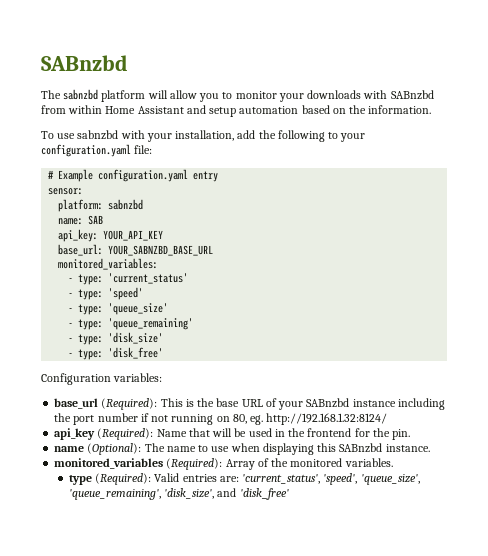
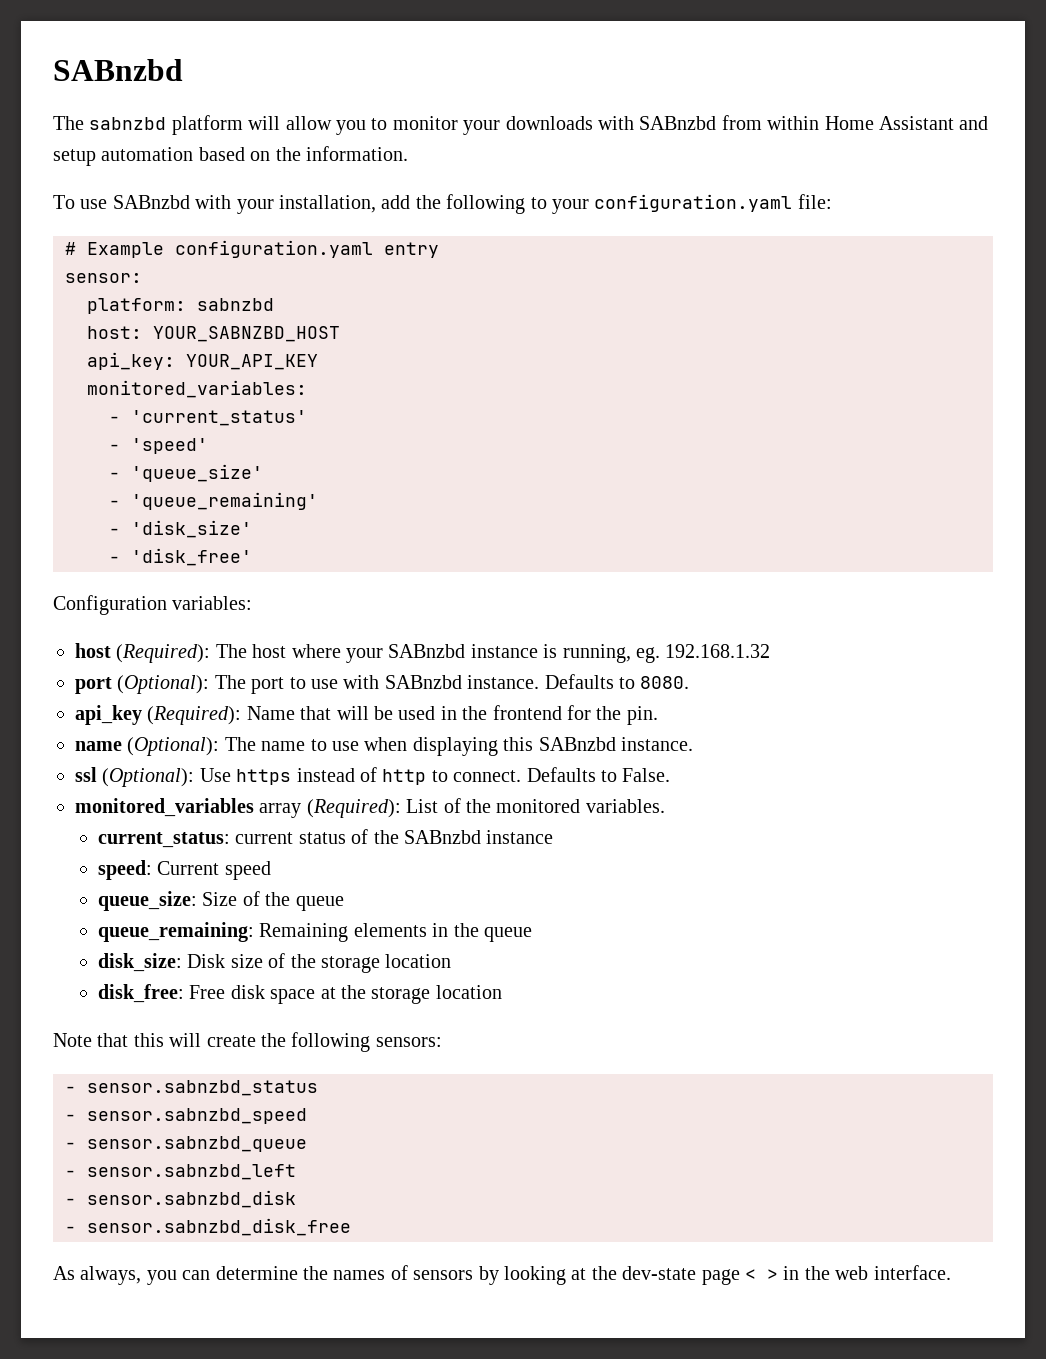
- To use sabnzbd with your installation, add the following to your configuration.yaml file:
+ To use SABnzbd with your installation, add the following to your configuration.yaml file:
- name: SAB
+ host: YOUR_SABNZBD_HOST
- base_url: YOUR_SABNZBD_BASE_URL
- - type: 'current_status'
+ - 'current_status'
- - type: 'speed'
+ - 'speed'
- - type: 'queue_size'
+ - 'queue_size'
- - type: 'queue_remaining'
+ - 'queue_remaining'
- - type: 'disk_size'
+ - 'disk_size'
- - type: 'disk_free'
+ - 'disk_free'
- base_url (Required): This is the base URL of your SABnzbd instance including the port number if not running on 80, eg. http://192.168.1.32:8124/
+ host (Required): The host where your SABnzbd instance is running, eg. 192.168.1.32
+ port (Optional): The port to use with SABnzbd instance. Defaults to 8080.
- monitored_variables (Required): Array of the monitored variables.
- type (Required): Valid entries are: 'current_status', 'speed', 'queue_size', 'queue_remaining', 'disk_size', and 'disk_free'
+ ssl (Optional): Use https instead of http to connect. Defaults to False.
+ monitored_variables array (Required): List of the monitored variables.
+ current_status: current status of the SABnzbd instance
+ speed: Current speed
+ queue_size: Size of the queue
+ queue_remaining: Remaining elements in the queue
+ disk_size: Disk size of the storage location
+ disk_free: Free disk space at the storage location
+ Note that this will create the following sensors:
+ - sensor.sabnzbd_status
+ - sensor.sabnzbd_speed
+ - sensor.sabnzbd_queue
+ - sensor.sabnzbd_left
+ - sensor.sabnzbd_disk
+ - sensor.sabnzbd_disk_free
+ As always, you can determine the names of sensors by looking at the dev-state page < > in the web interface.

